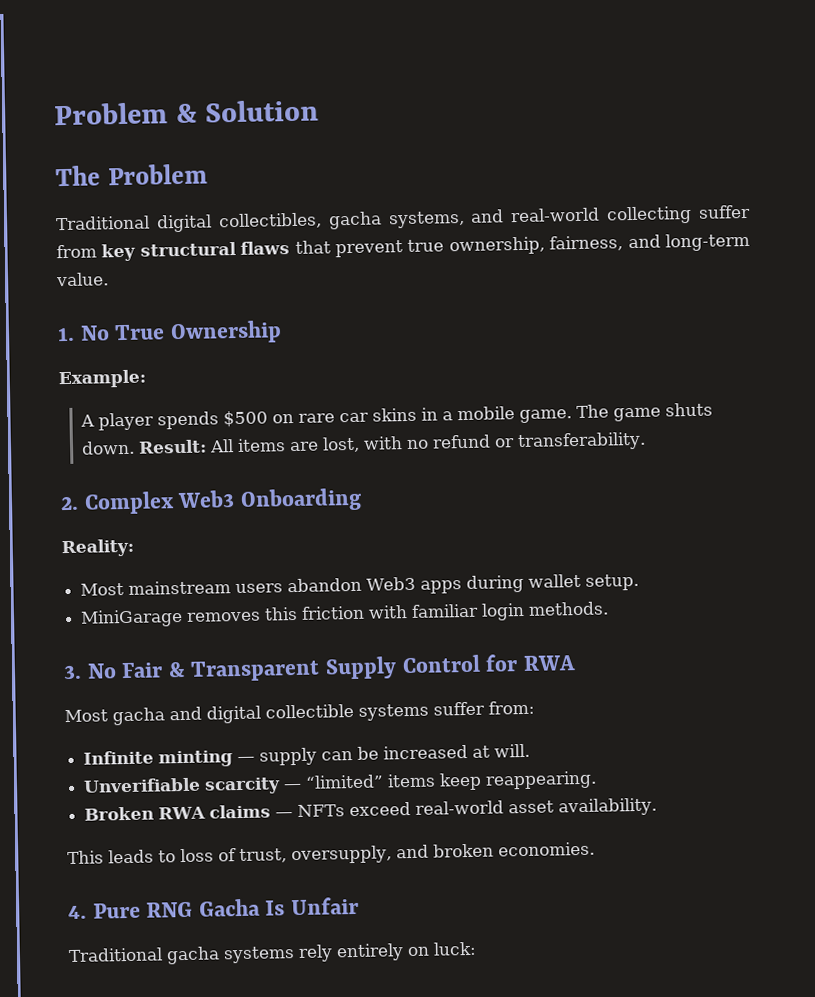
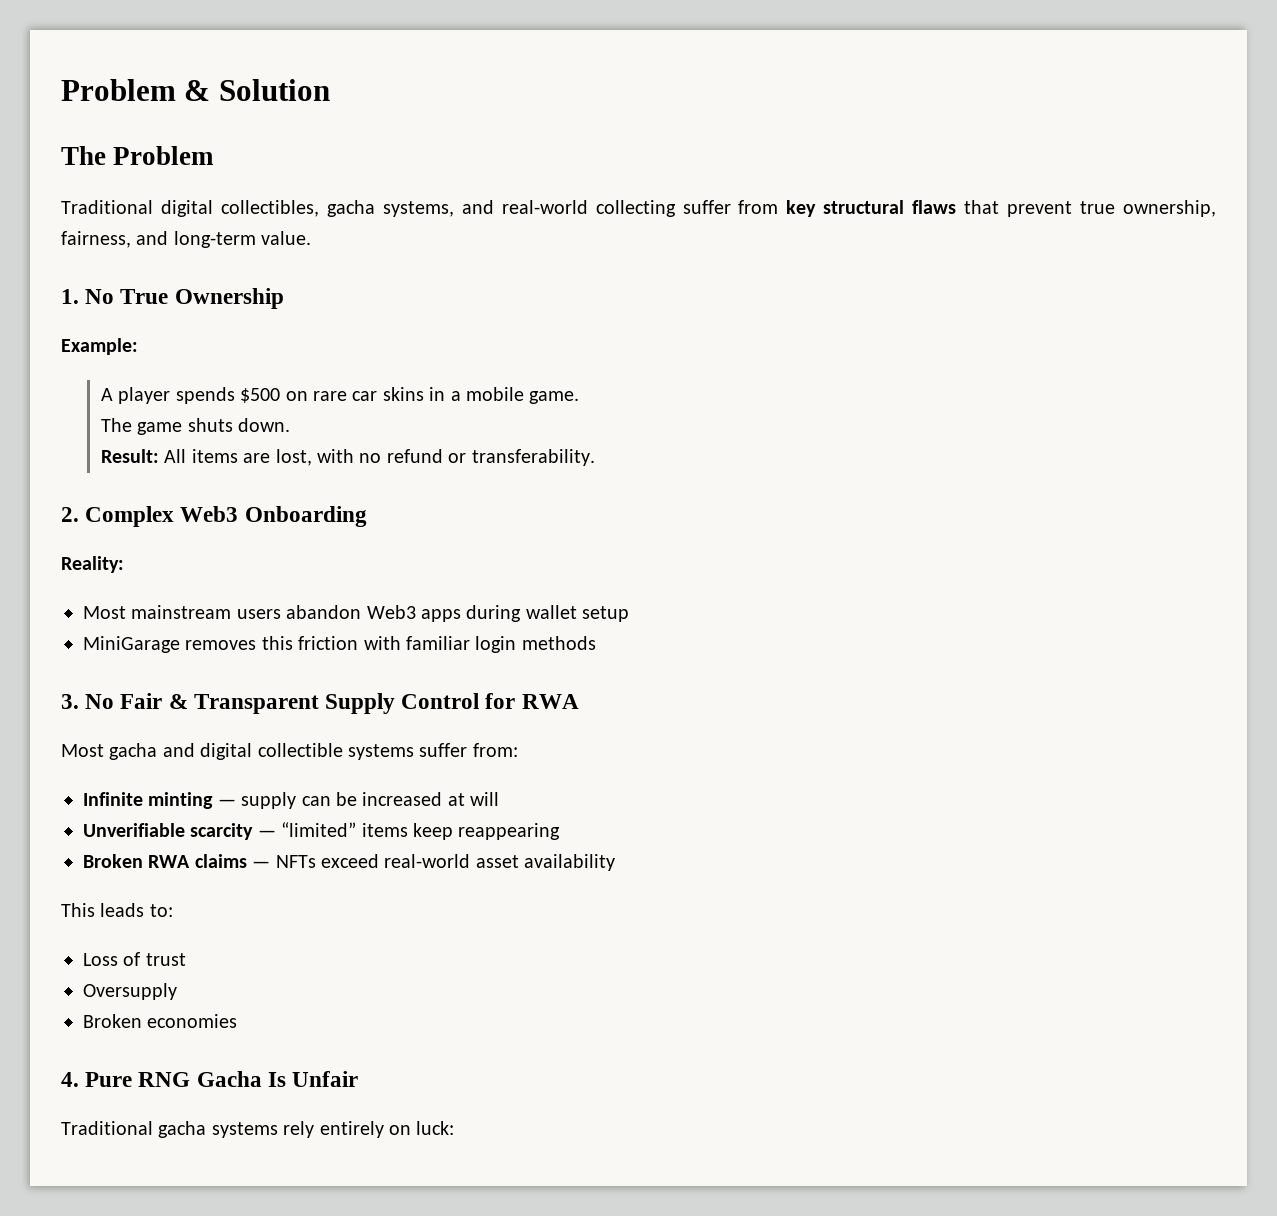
- A player spends $500 on rare car skins in a mobile game. The game shuts down. Result: All items are lost, with no refund or transferability.
+ A player spends $500 on rare car skins in a mobile game.
+ The game shuts down.
+ Result: All items are lost, with no refund or transferability.
- Most mainstream users abandon Web3 apps during wallet setup.
+ Most mainstream users abandon Web3 apps during wallet setup
- MiniGarage removes this friction with familiar login methods.
+ MiniGarage removes this friction with familiar login methods
- Infinite minting — supply can be increased at will.
+ Infinite minting — supply can be increased at will
- Unverifiable scarcity — “limited” items keep reappearing.
+ Unverifiable scarcity — “limited” items keep reappearing
- Broken RWA claims — NFTs exceed real-world asset availability.
+ Broken RWA claims — NFTs exceed real-world asset availability
- This leads to loss of trust, oversupply, and broken economies.
+ This leads to:
+ Loss of trust
+ Oversupply
+ Broken economies

